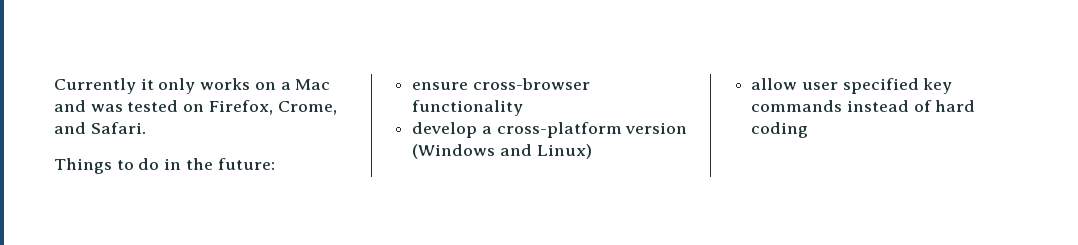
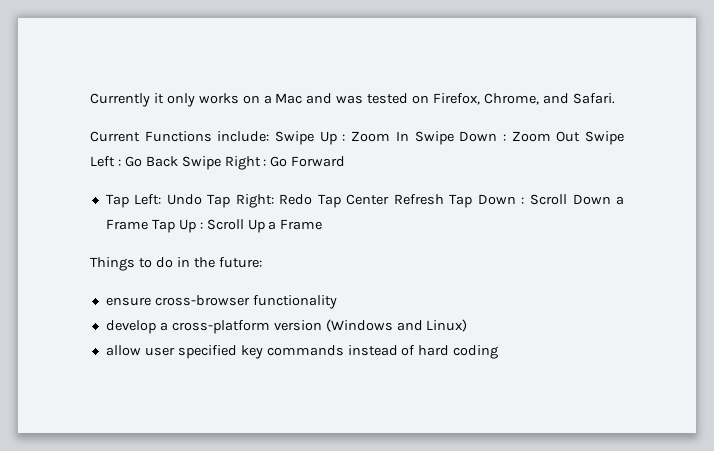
- Currently it only works on a Mac and was tested on Firefox, Crome, and Safari.
+ Currently it only works on a Mac and was tested on Firefox, Chrome, and Safari.
+ Current Functions include: Swipe Up : Zoom In Swipe Down : Zoom Out Swipe Left : Go Back Swipe Right : Go Forward
+ Tap Left: Undo Tap Right: Redo Tap Center Refresh Tap Down : Scroll Down a Frame Tap Up : Scroll Up a Frame

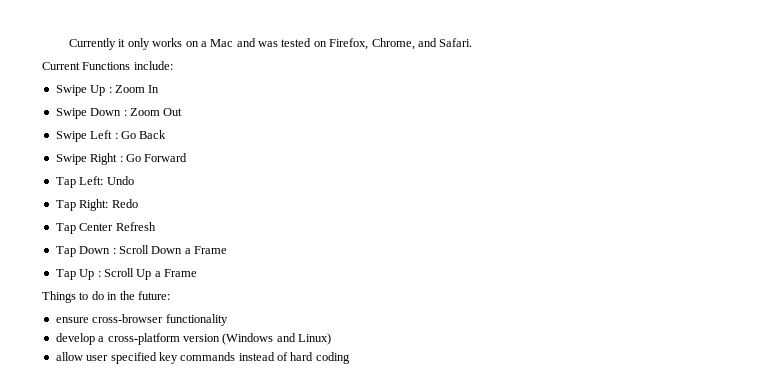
- Current Functions include: Swipe Up : Zoom In Swipe Down : Zoom Out Swipe Left : Go Back Swipe Right : Go Forward
+ Current Functions include:
+ Swipe Up : Zoom In
+ Swipe Down : Zoom Out
+ Swipe Left : Go Back
+ Swipe Right : Go Forward
- Tap Left: Undo Tap Right: Redo Tap Center Refresh Tap Down : Scroll Down a Frame Tap Up : Scroll Up a Frame
+ Tap Left: Undo
+ Tap Right: Redo
+ Tap Center Refresh
+ Tap Down : Scroll Down a Frame
+ Tap Up : Scroll Up a Frame

